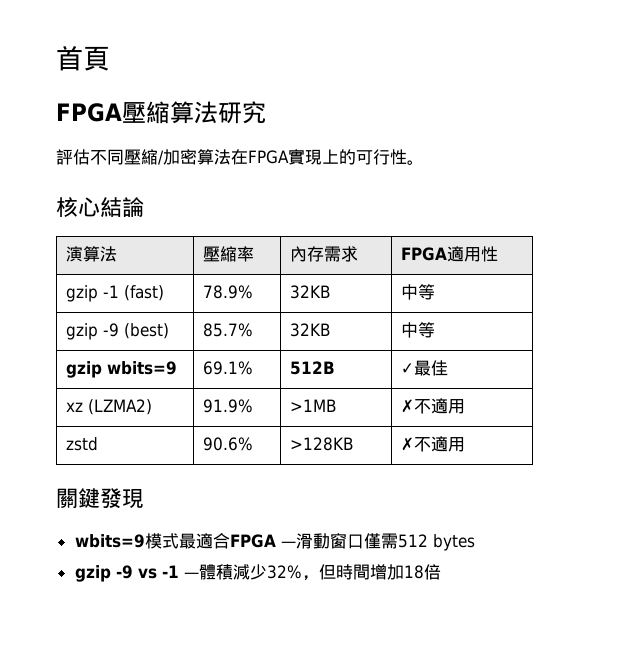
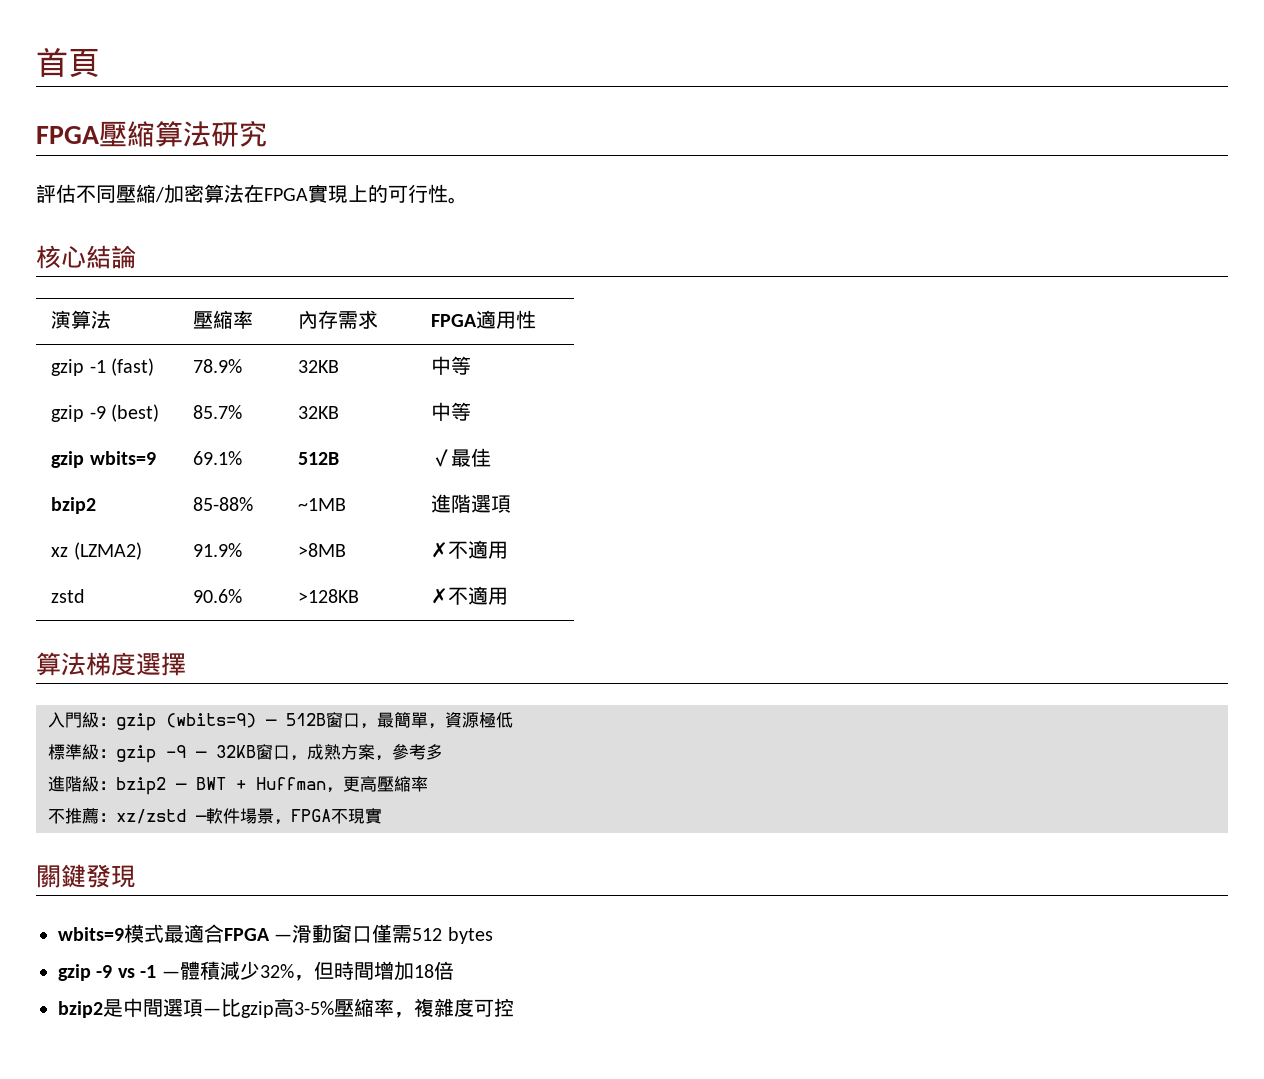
+ bzip2 | 85-88% | ~1MB | 進階選項
- xz (LZMA2) | 91.9% | >1MB | ✗不適用
+ xz (LZMA2) | 91.9% | >8MB | ✗不適用
+ 算法梯度選擇
+ 入門級：gzip (wbits=9) — 512B窗口，最簡單，資源極低
+ 標準級：gzip -9 — 32KB窗口，成熟方案，參考多
+ 進階級：bzip2 — BWT + Huffman，更高壓縮率
+ 不推薦：xz/zstd —軟件場景，FPGA不現實
+ bzip2是中間選項—比gzip高3-5%壓縮率，複雜度可控

